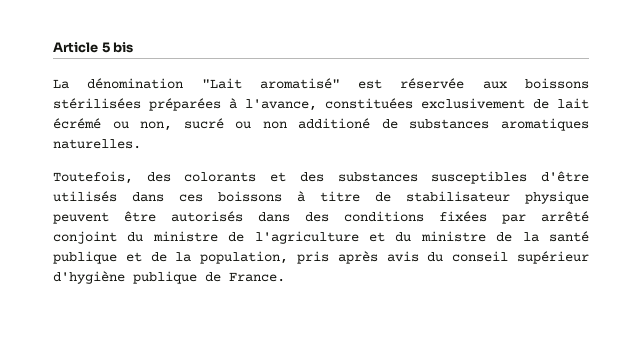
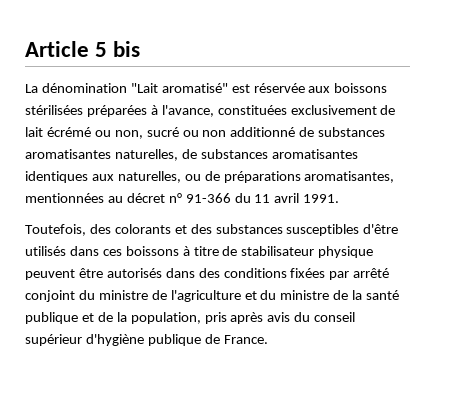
- La dénomination "Lait aromatisé" est réservée aux boissons stérilisées préparées à l'avance, constituées exclusivement de lait écrémé ou non, sucré ou non additioné de substances aromatiques naturelles.
+ La dénomination "Lait aromatisé" est réservée aux boissons stérilisées préparées à l'avance, constituées exclusivement de lait écrémé ou non, sucré ou non additionné de substances aromatisantes naturelles, de substances aromatisantes identiques aux naturelles, ou de préparations aromatisantes, mentionnées au décret n° 91-366 du 11 avril 1991.

